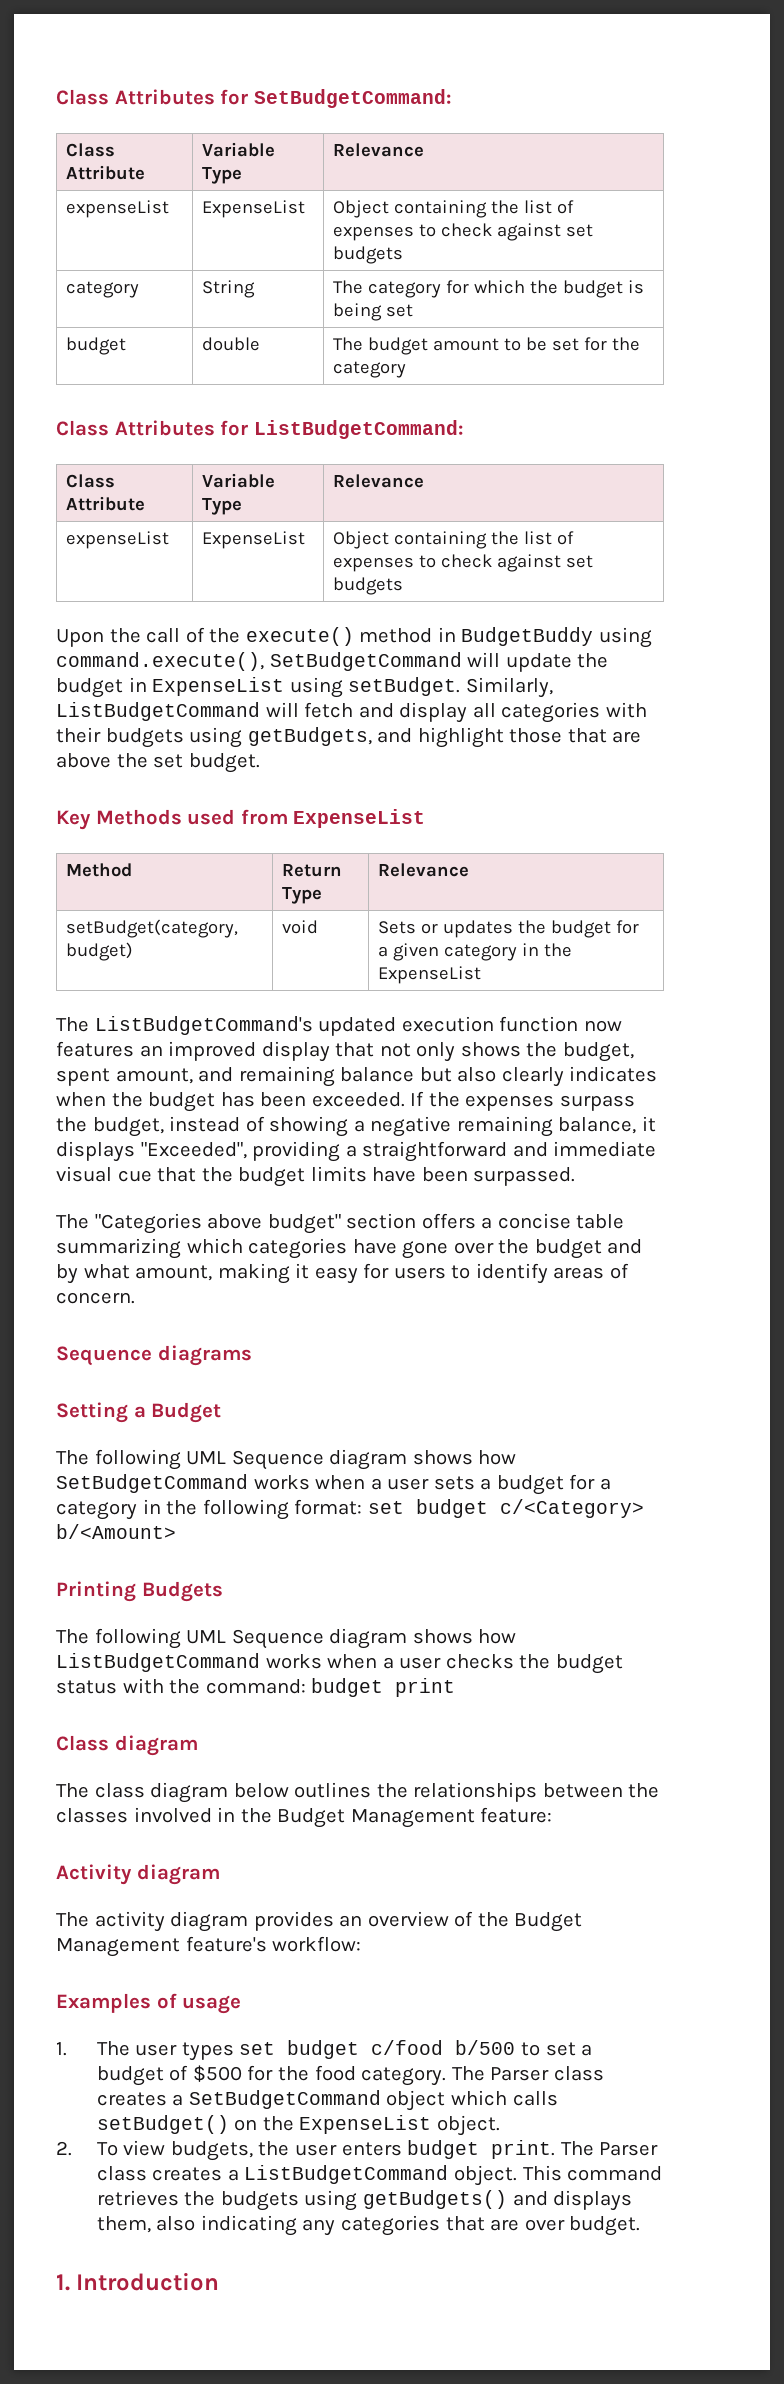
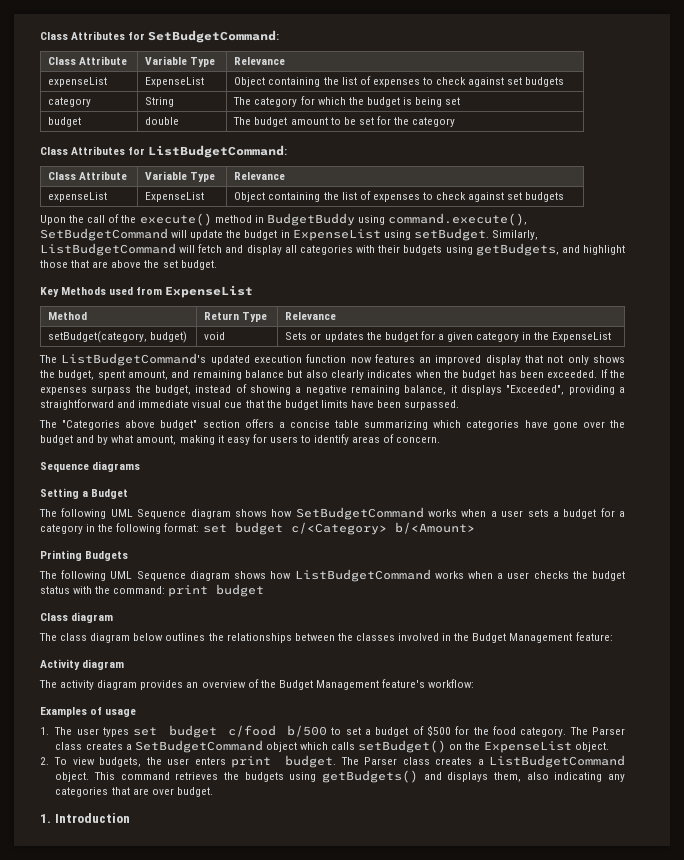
- The following UML Sequence diagram shows how ListBudgetCommand works when a user checks the budget status with the command: budget print
+ The following UML Sequence diagram shows how ListBudgetCommand works when a user checks the budget status with the command: print budget
- 2. To view budgets, the user enters budget print.
+ 2. To view budgets, the user enters print budget.

